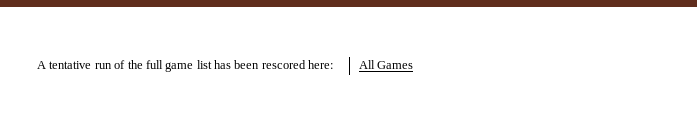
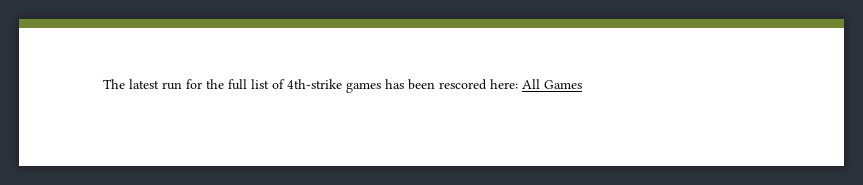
- A tentative run of the full game list has been rescored here: All Games
+ The latest run for the full list of 4th-strike games has been rescored here: All Games

